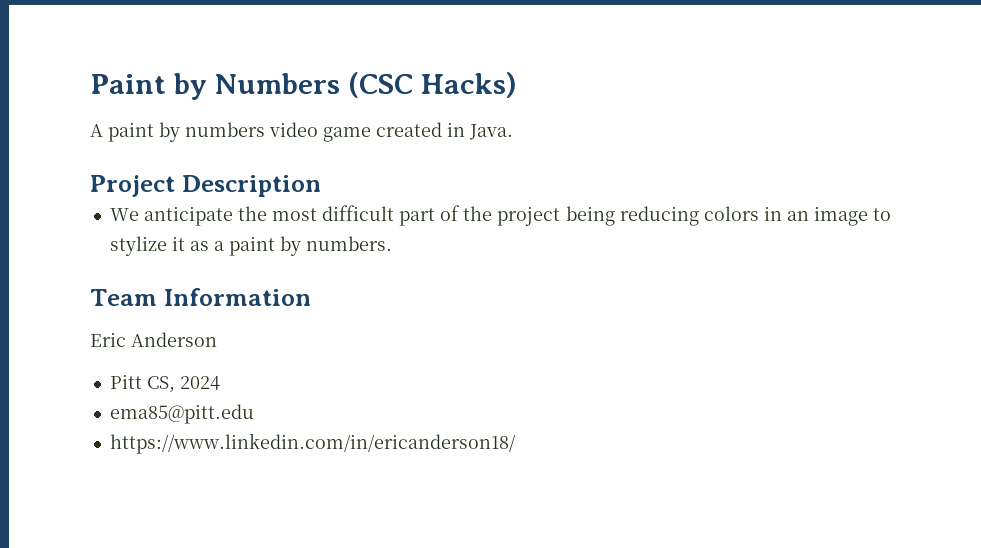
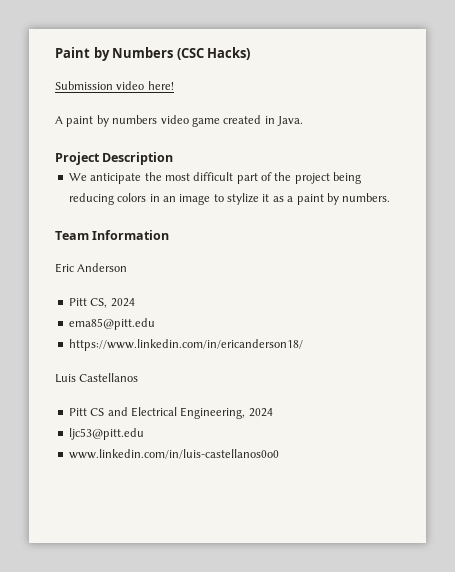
+ Submission video here!
+ Luis Castellanos
+ Pitt CS and Electrical Engineering, 2024
+ ljc53@pitt.edu
+ www.linkedin.com/in/luis-castellanos0o0

